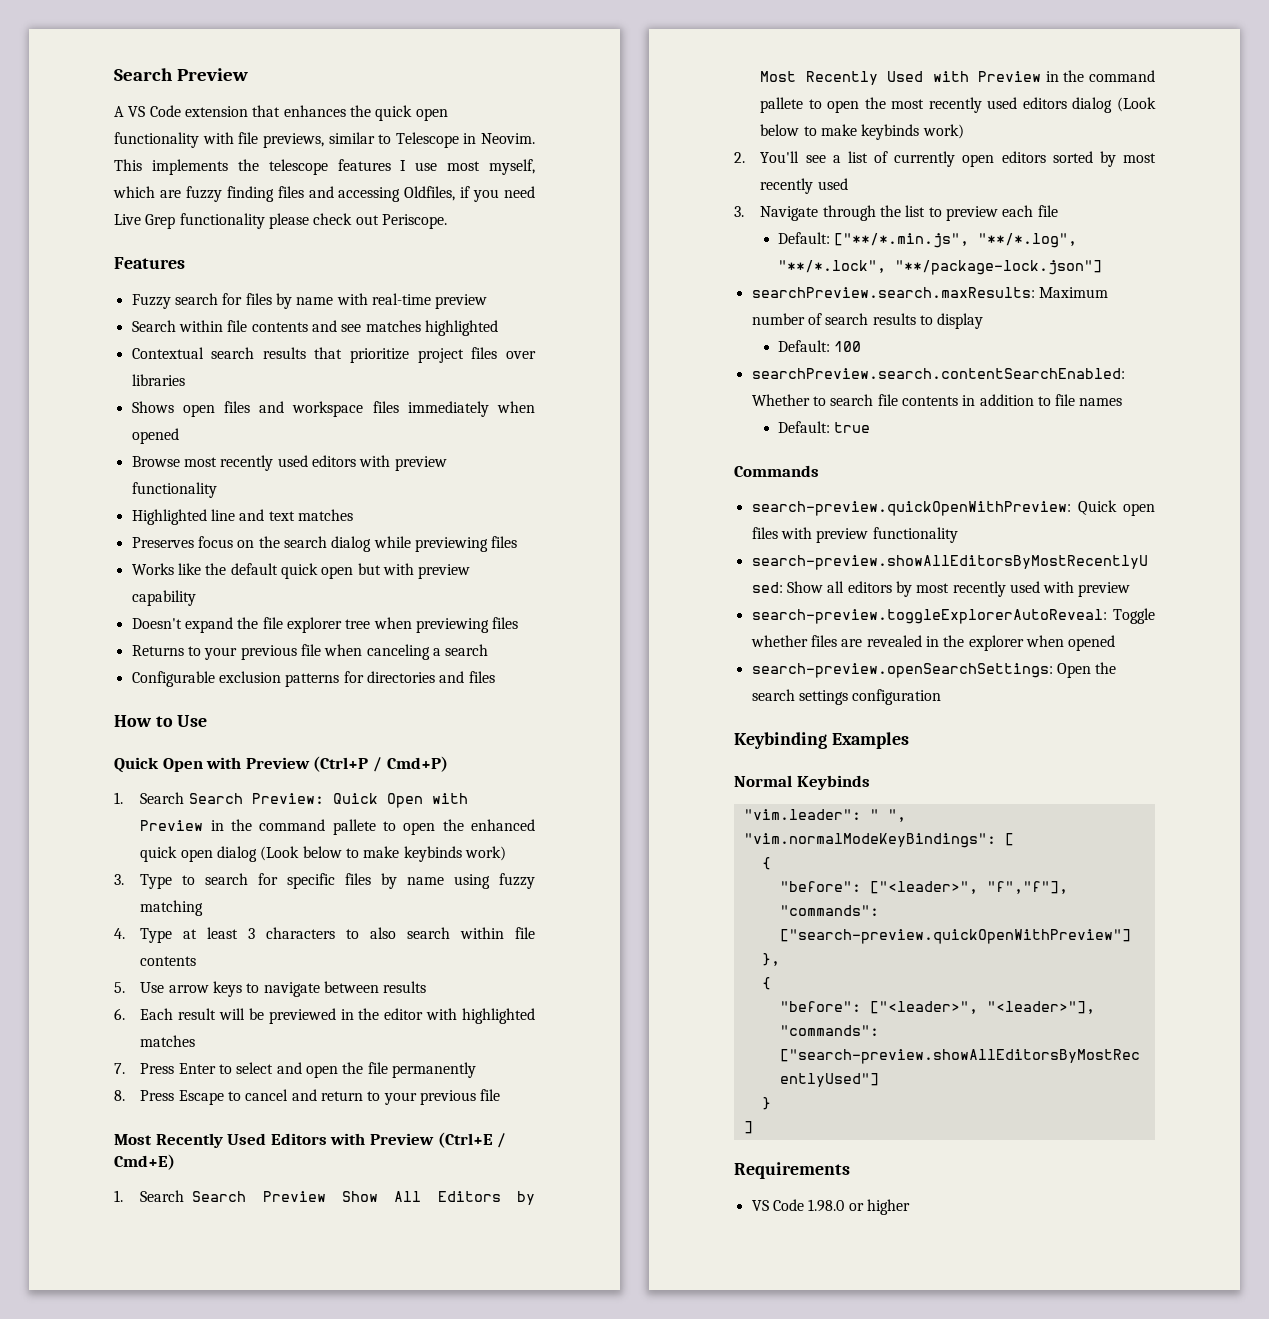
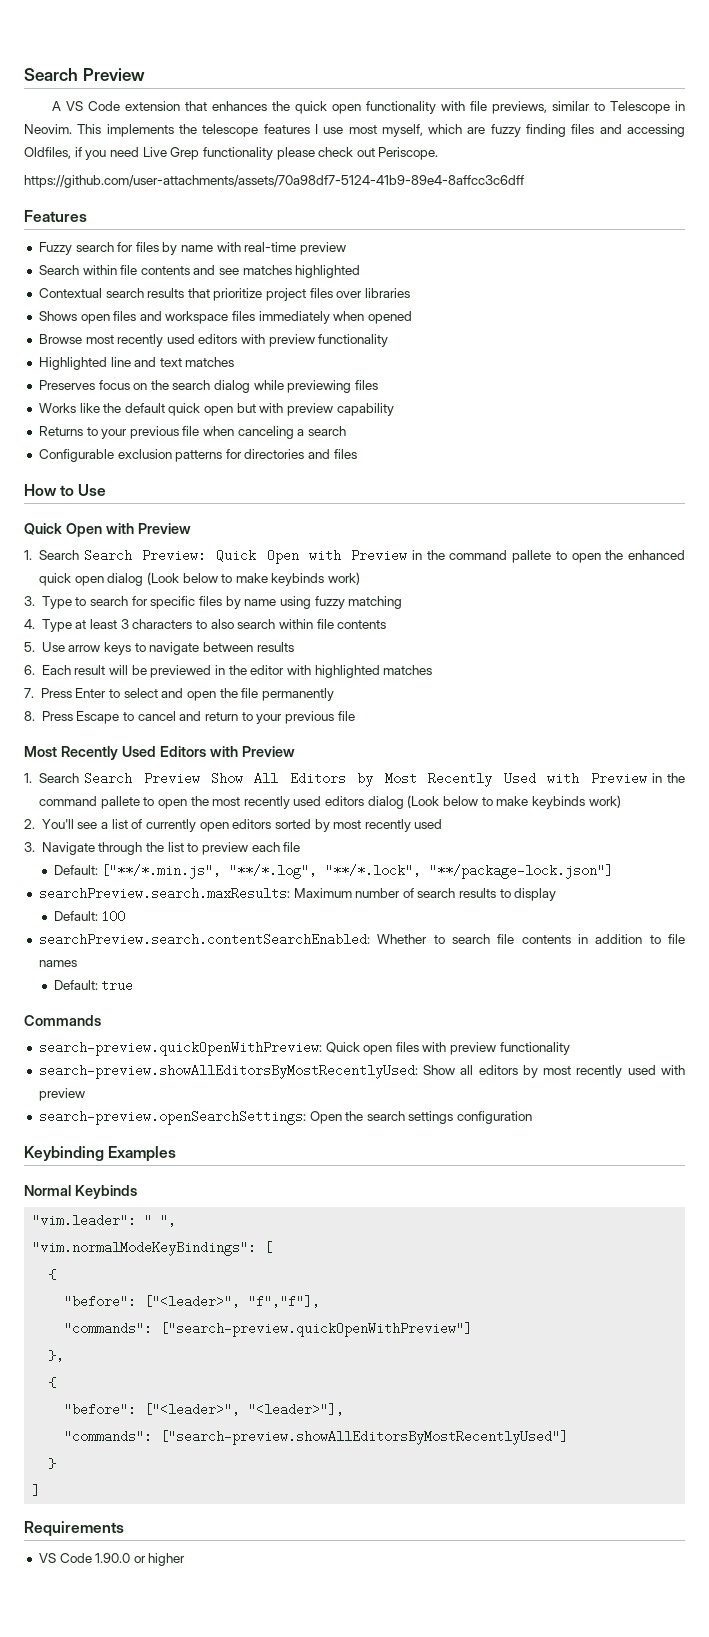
+ https://github.com/user-attachments/assets/70a98df7-5124-41b9-89e4-8affcc3c6dff
- Doesn't expand the file explorer tree when previewing files
  How to Use
- Quick Open with Preview (Ctrl+P / Cmd+P)
+ Quick Open with Preview
- Most Recently Used Editors with Preview (Ctrl+E / Cmd+E)
+ Most Recently Used Editors with Preview
- search-preview.toggleExplorerAutoReveal: Toggle whether files are revealed in the explorer when opened
- VS Code 1.98.0 or higher
+ VS Code 1.90.0 or higher

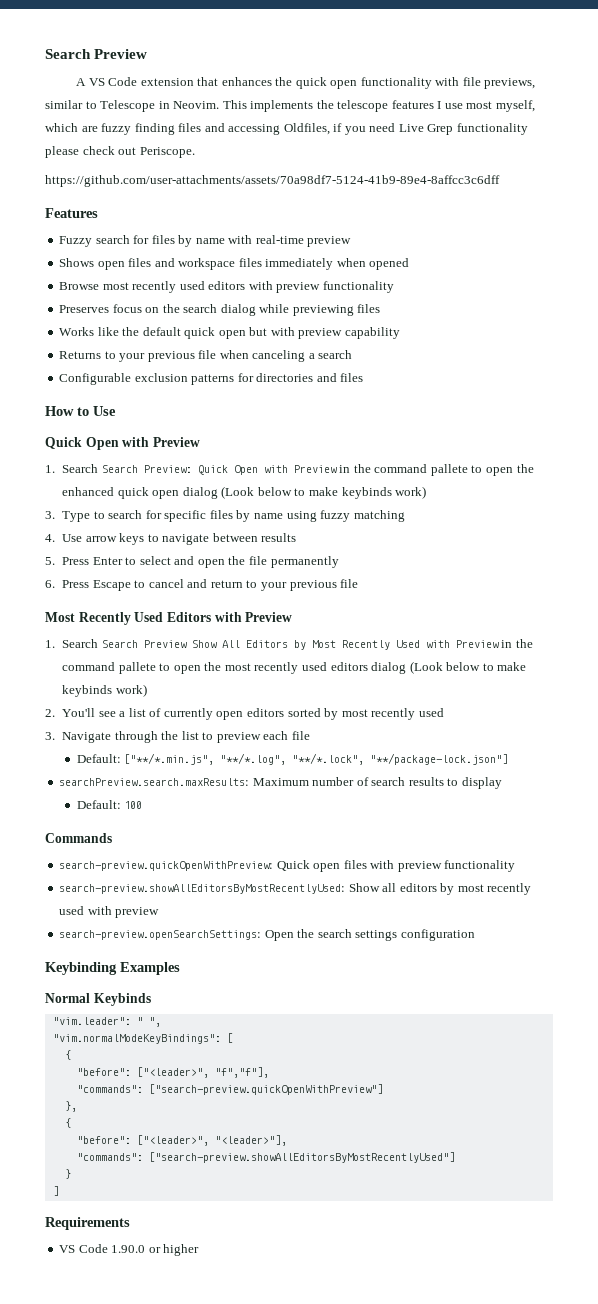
- Search within file contents and see matches highlighted
- Contextual search results that prioritize project files over libraries
- Highlighted line and text matches
- 4. Type at least 3 characters to also search within file contents
- 5. Use arrow keys to navigate between results
+ 4. Use arrow keys to navigate between results
- 6. Each result will be previewed in the editor with highlighted matches
- 7. Press Enter to select and open the file permanently
+ 5. Press Enter to select and open the file permanently
- 8. Press Escape to cancel and return to your previous file
+ 6. Press Escape to cancel and return to your previous file
- searchPreview.search.contentSearchEnabled: Whether to search file contents in addition to file names
- Default: true

